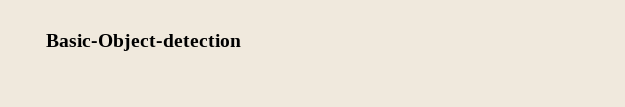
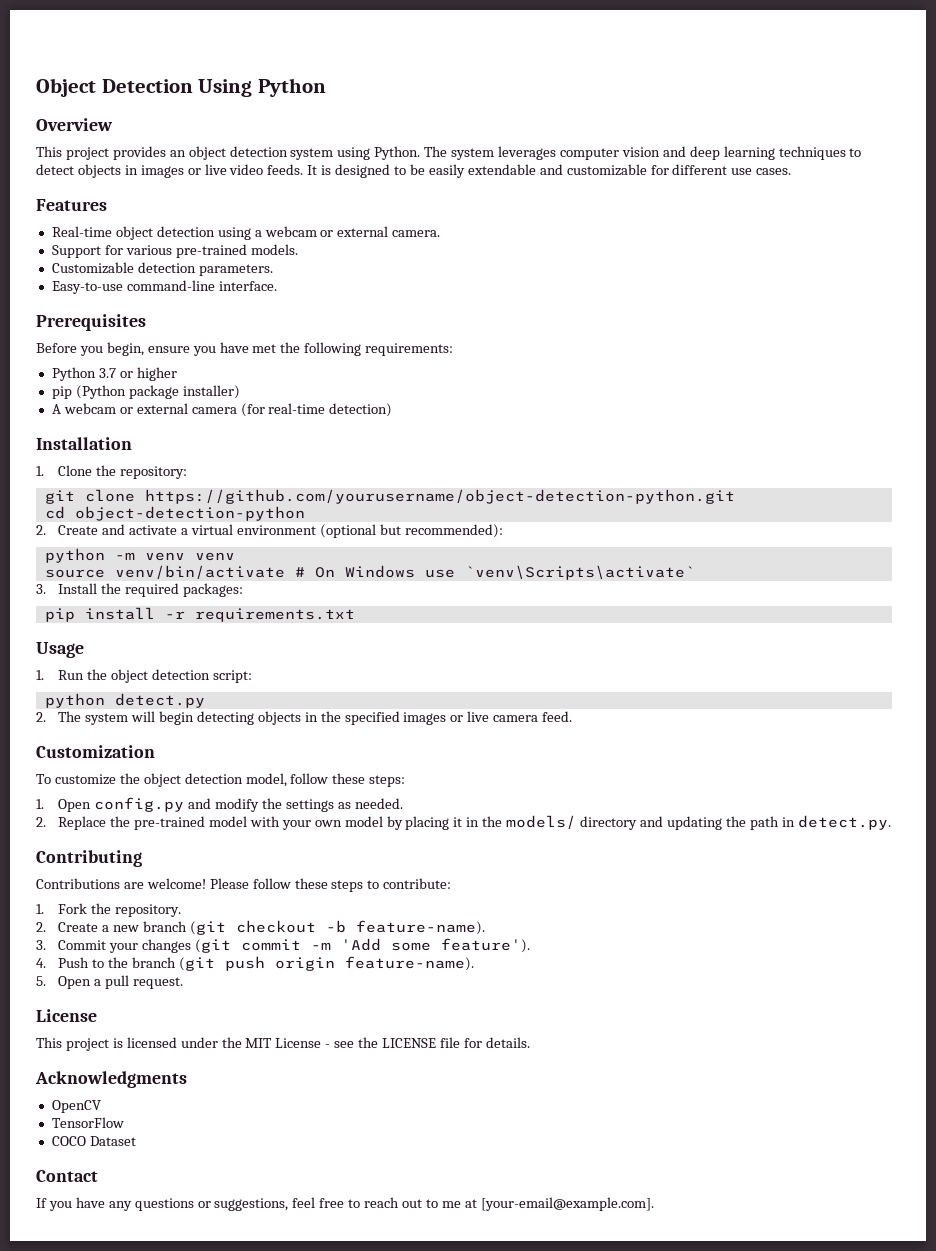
- Basic-Object-detection
+ Object Detection Using Python
+ Overview
+ This project provides an object detection system using Python. The system leverages computer vision and deep learning techniques to detect objects in images or live video feeds. It is designed to be easily extendable and customizable for different use cases.
+ Features
+ Real-time object detection using a webcam or external camera.
+ Support for various pre-trained models.
+ Customizable detection parameters.
+ Easy-to-use command-line interface.
+ Prerequisites
+ Before you begin, ensure you have met the following requirements:
+ Python 3.7 or higher
+ pip (Python package installer)
+ A webcam or external camera (for real-time detection)
+ Installation
+ 1. Clone the repository:
+ git clone https://github.com/yourusername/object-detection-python.git
+ cd object-detection-python
+ 2. Create and activate a virtual environment (optional but recommended):
+ python -m venv venv
+ source venv/bin/activate # On Windows use `venv\Scripts\activate`
+ 3. Install the required packages:
+ pip install -r requirements.txt
+ Usage
+ 1. Run the object detection script:
+ python detect.py
+ 2. The system will begin detecting objects in the specified images or live camera feed.
+ Customization
+ To customize the object detection model, follow these steps:
+ 1. Open config.py and modify the settings as needed.
+ 2. Replace the pre-trained model with your own model by placing it in the models/ directory and updating the path in detect.py.
+ Contributing
+ Contributions are welcome! Please follow these steps to contribute:
+ 1. Fork the repository.
+ 2. Create a new branch (git checkout -b feature-name).
+ 3. Commit your changes (git commit -m 'Add some feature').
+ 4. Push to the branch (git push origin feature-name).
+ 5. Open a pull request.
+ License
+ This project is licensed under the MIT License - see the LICENSE file for details.
+ Acknowledgments
+ OpenCV
+ TensorFlow
+ COCO Dataset
+ Contact
+ If you have any questions or suggestions, feel free to reach out to me at [your-email@example.com].

